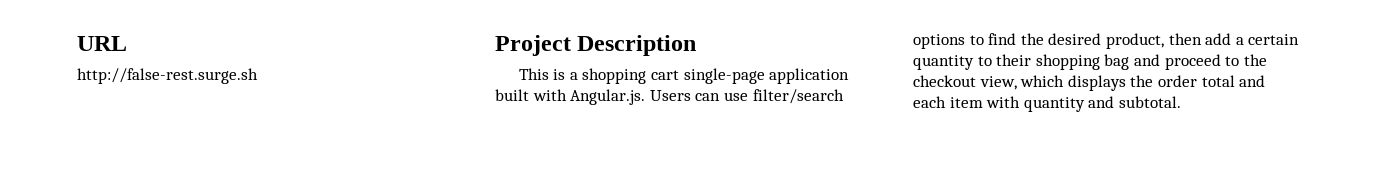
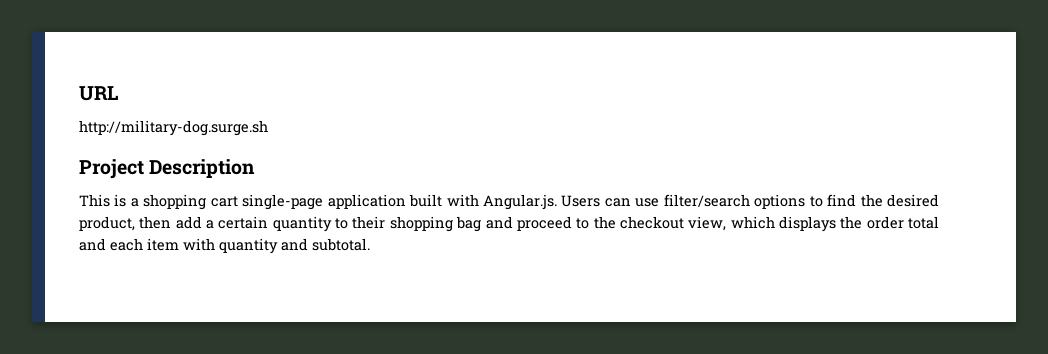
- http://false-rest.surge.sh
+ http://military-dog.surge.sh

